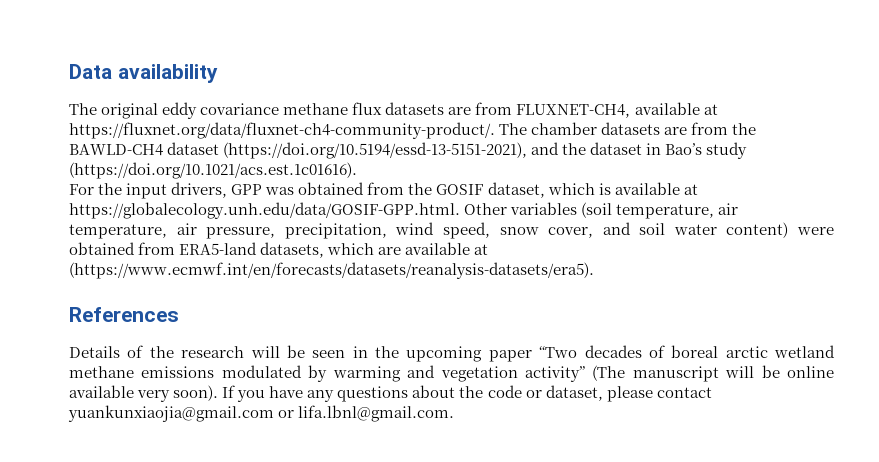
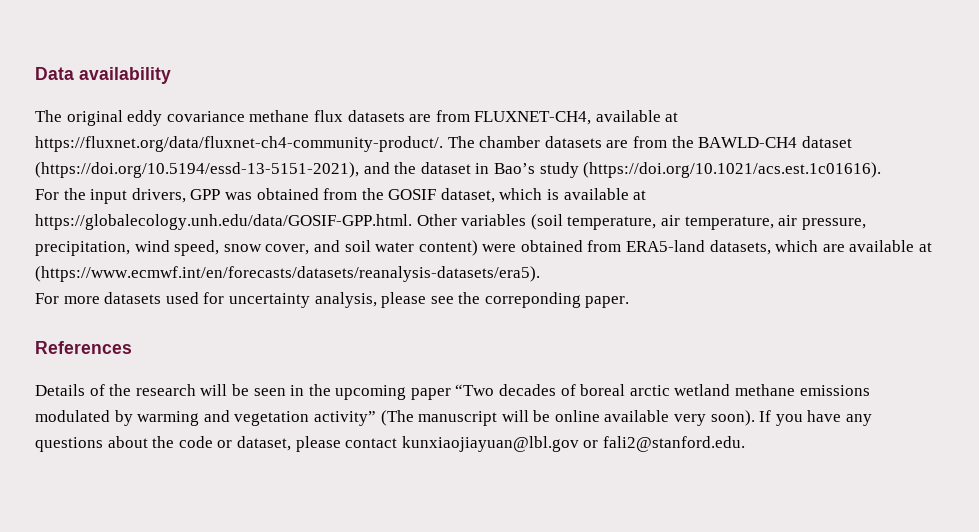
+ For more datasets used for uncertainty analysis, please see the correponding paper.
- If you have any questions about the code or dataset, please contact yuankunxiaojia@gmail.com or lifa.lbnl@gmail.com.
+ If you have any questions about the code or dataset, please contact kunxiaojiayuan@lbl.gov or fali2@stanford.edu.

